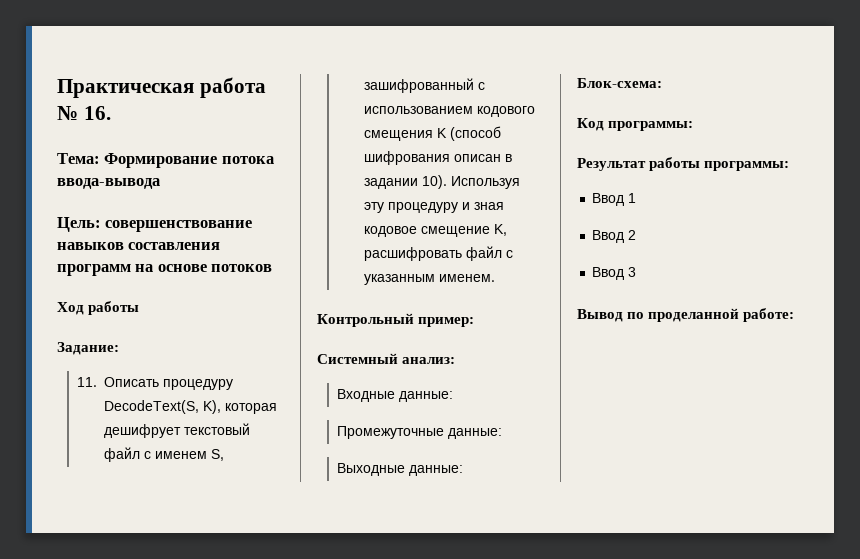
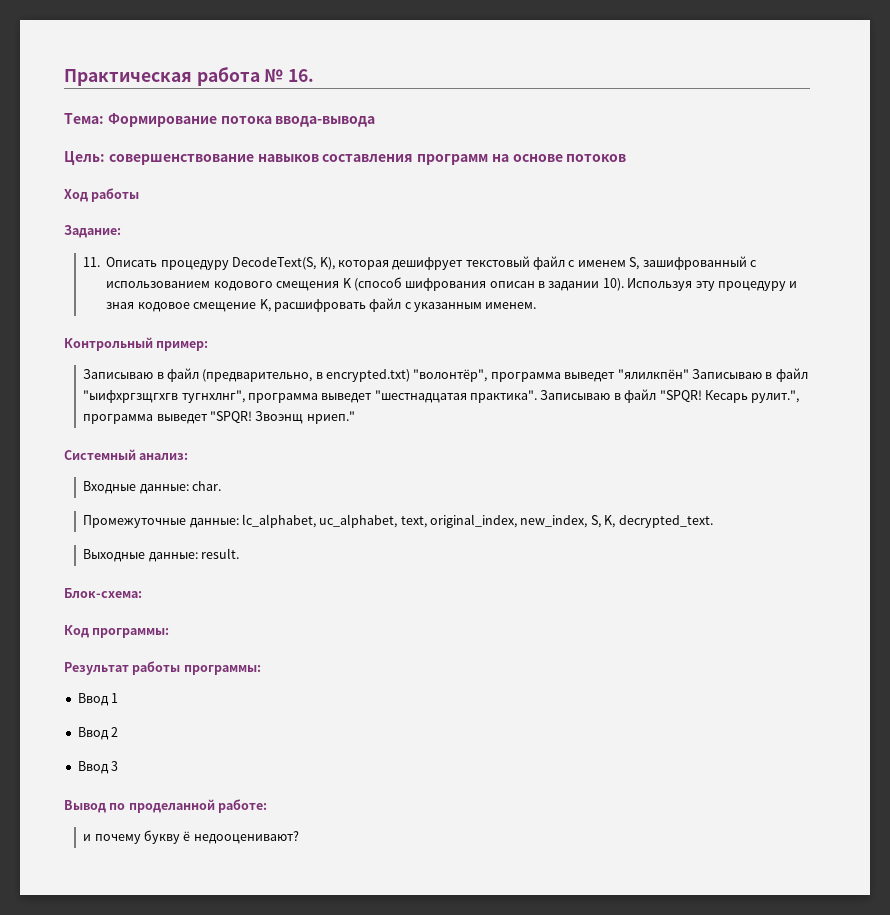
+ Записываю в файл (предварительно, в encrypted.txt) "волонтёр", программа выведет "ялилкпён" Записываю в файл "ыифхргзщгхгв тугнхлнг", программа выведет "шестнадцатая практика". Записываю в файл "SPQR! Кесарь рулит.", программа выведет "SPQR! Звоэнщ нриеп."
- Входные данные:
+ Входные данные: char.
- Промежуточные данные:
+ Промежуточные данные: lc_alphabet, uc_alphabet, text, original_index, new_index, S, K, decrypted_text.
- Выходные данные:
+ Выходные данные: result.
+ и почему букву ё недооценивают?

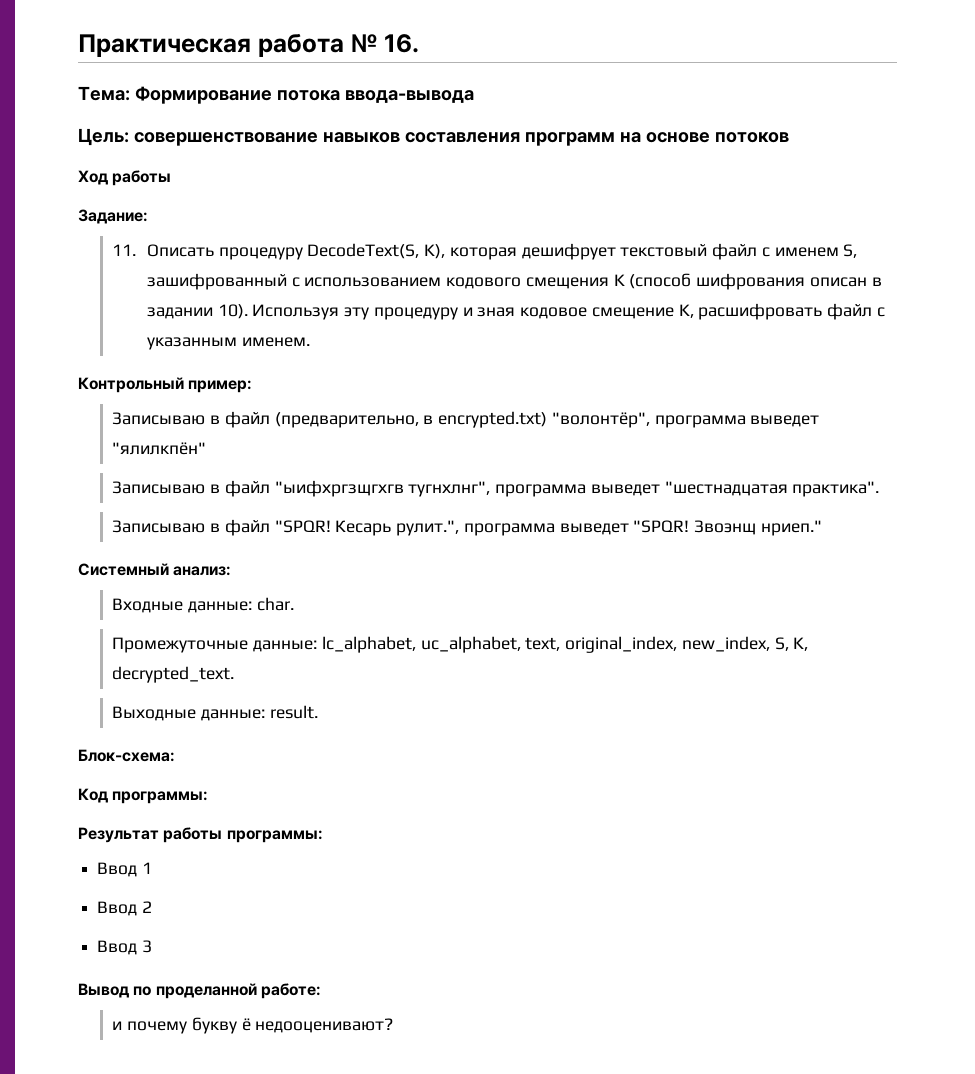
- Записываю в файл (предварительно, в encrypted.txt) "волонтёр", программа выведет "ялилкпён" Записываю в файл "ыифхргзщгхгв тугнхлнг", программа выведет "шестнадцатая практика". Записываю в файл "SPQR!
+ Записываю в файл (предварительно, в encrypted.txt) "волонтёр", программа выведет "ялилкпён"
+ Записываю в файл "ыифхргзщгхгв тугнхлнг", программа выведет "шестнадцатая практика".
+ Записываю в файл "SPQR!

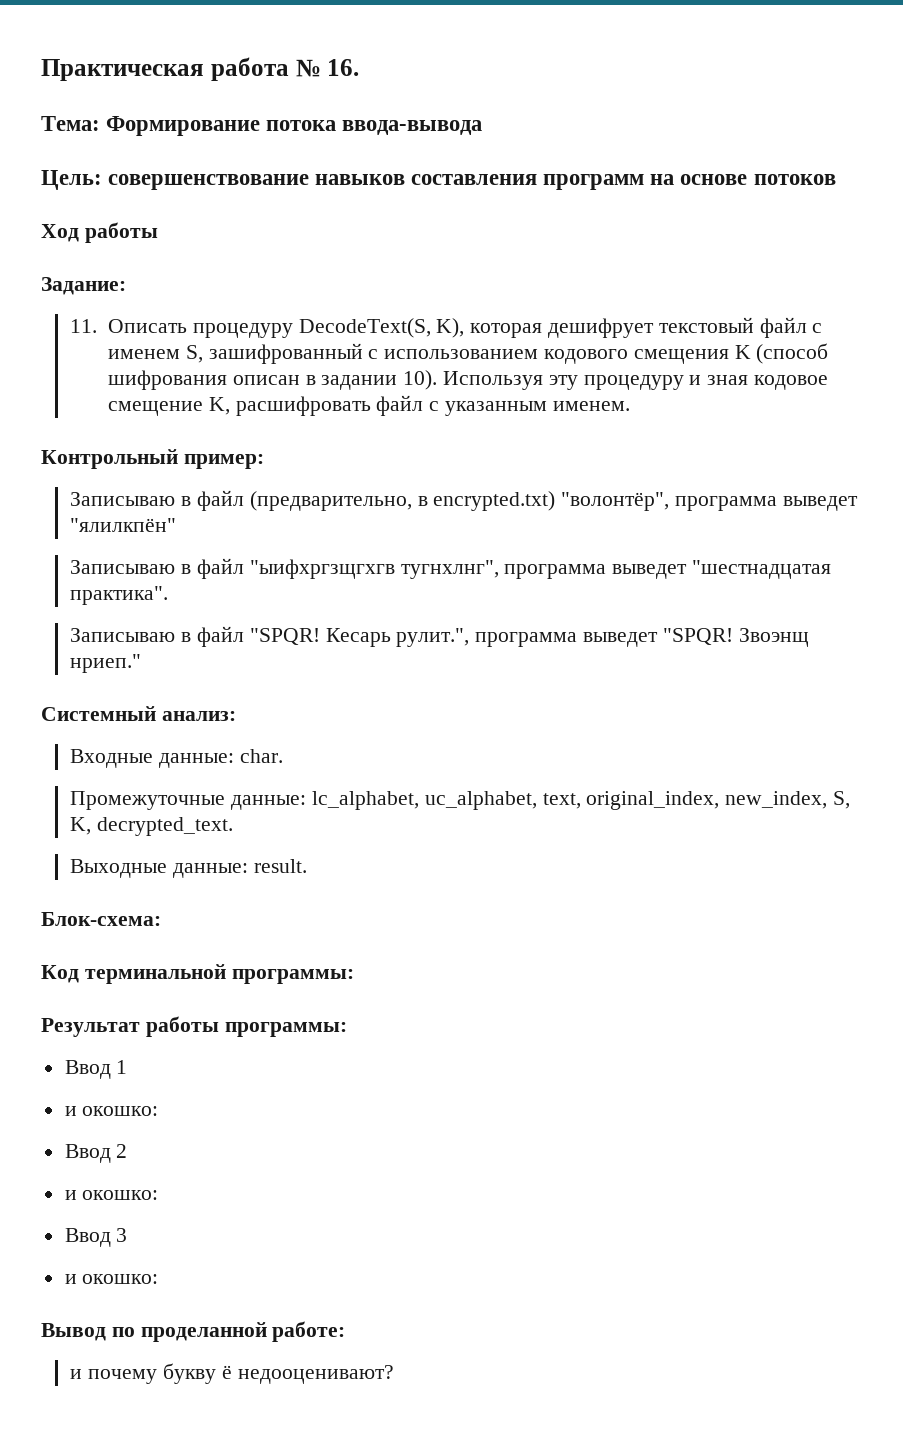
- Код программы:
+ Код терминальной программы:
  Ввод 1
+ и окошко:
  Ввод 2
+ и окошко:
  Ввод 3
+ и окошко:

